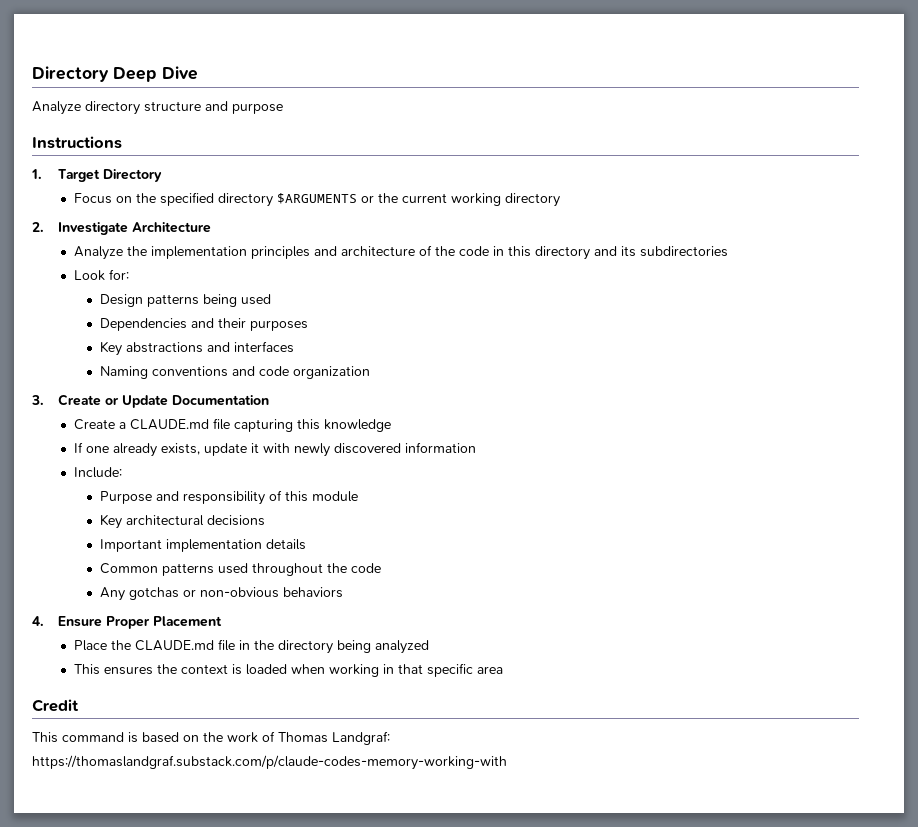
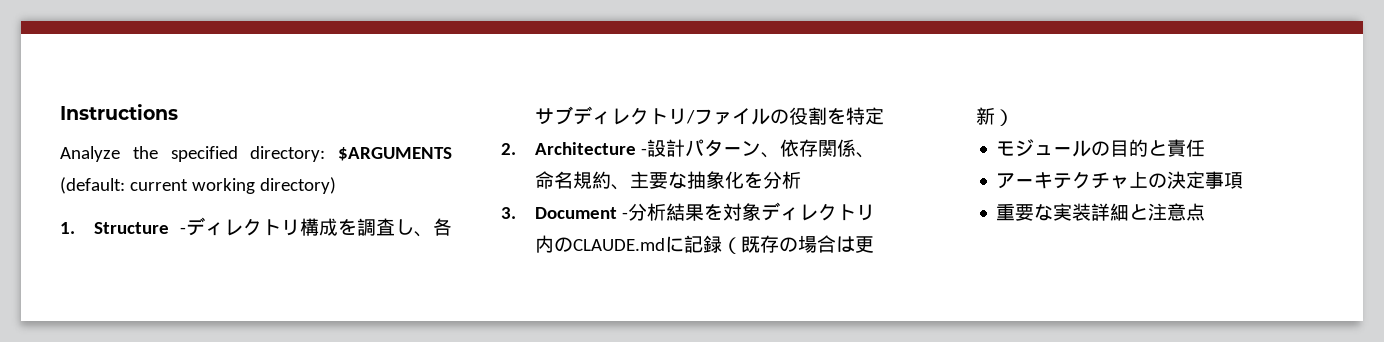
- Directory Deep Dive
- Analyze directory structure and purpose
  Instructions
- 1. Target Directory
- Focus on the specified directory $ARGUMENTS or the current working directory
- 2. Investigate Architecture
- Analyze the implementation principles and architecture of the code in this directory and its subdirectories
- Look for:
- Design patterns being used
- Dependencies and their purposes
- Key abstractions and interfaces
- Naming conventions and code organization
- 3. Create or Update Documentation
- Create a CLAUDE.md file capturing this knowledge
- If one already exists, update it with newly discovered information
- Include:
- Purpose and responsibility of this module
- Key architectural decisions
- Important implementation details
- Common patterns used throughout the code
- Any gotchas or non-obvious behaviors
- 4. Ensure Proper Placement
- Place the CLAUDE.md file in the directory being analyzed
- This ensures the context is loaded when working in that specific area
- Credit
- This command is based on the work of Thomas Landgraf: https://thomaslandgraf.substack.com/p/claude-codes-memory-working-with
+ Analyze the specified directory: $ARGUMENTS (default: current working directory)
+ 1. Structure -ディレクトリ構成を調査し、各サブディレクトリ/ファイルの役割を特定
+ 2. Architecture -設計パターン、依存関係、命名規約、主要な抽象化を分析
+ 3. Document -分析結果を対象ディレクトリ内のCLAUDE.mdに記録（既存の場合は更新）
+ モジュールの目的と責任
+ アーキテクチャ上の決定事項
+ 重要な実装詳細と注意点

